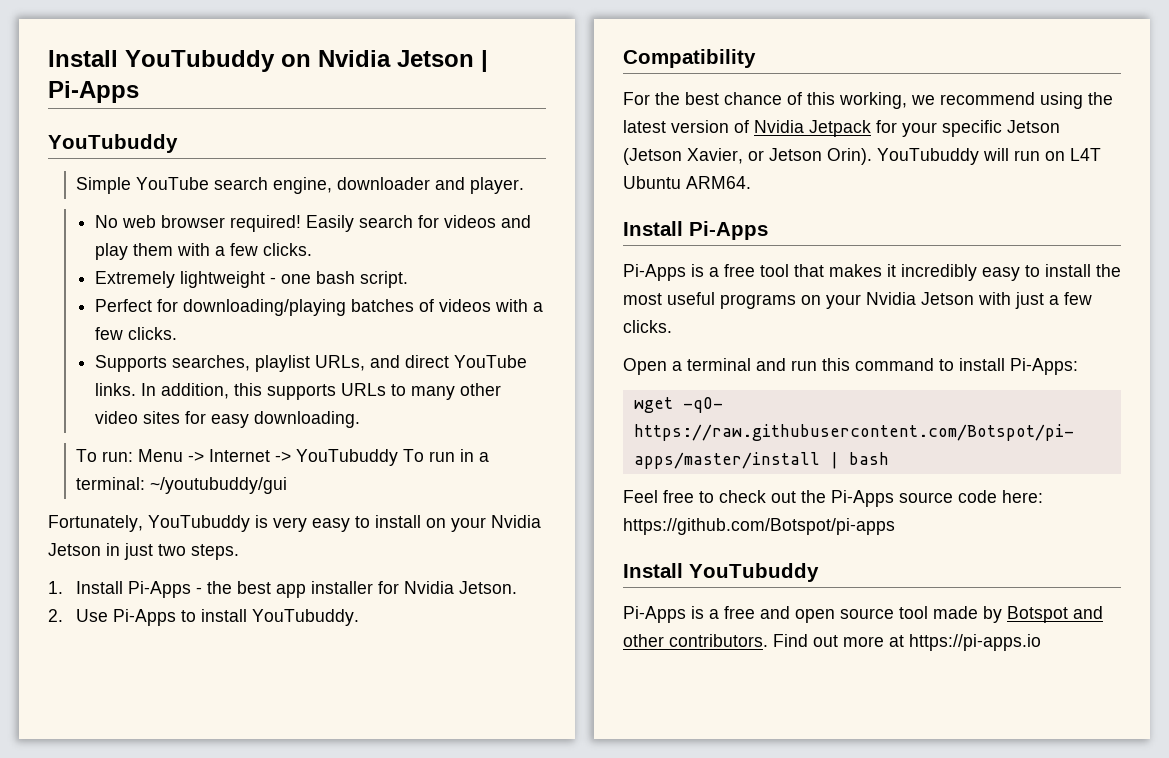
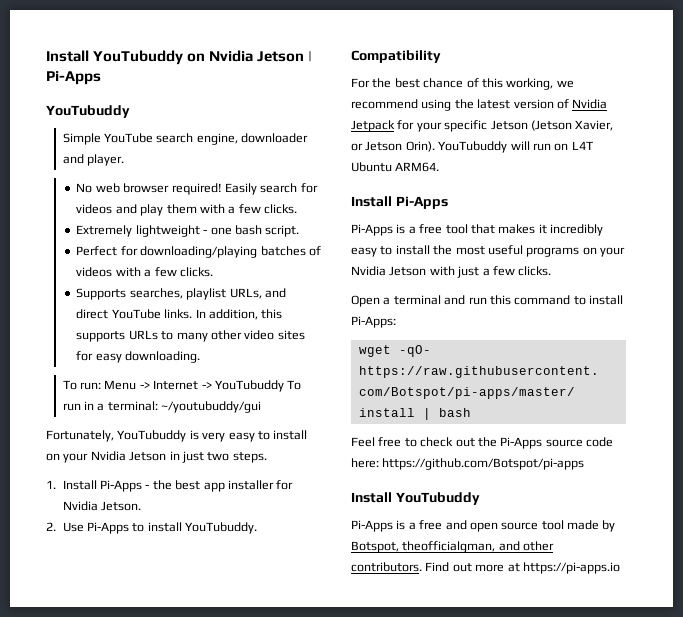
- Pi-Apps is a free and open source tool made by Botspot and other contributors.
+ Pi-Apps is a free and open source tool made by Botspot, theofficialgman, and other contributors.

